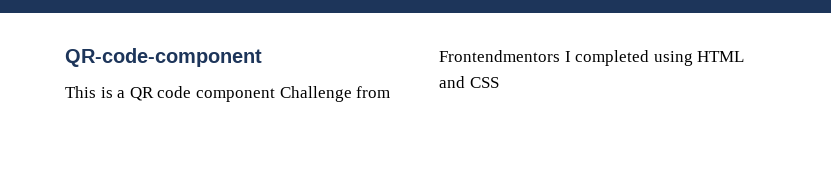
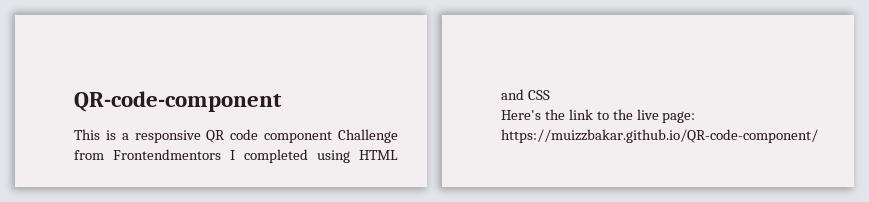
- This is a QR code component Challenge from Frontendmentors I completed using HTML and CSS
+ This is a responsive QR code component Challenge from Frontendmentors I completed using HTML and CSS
+ Here's the link to the live page: https://muizzbakar.github.io/QR-code-component/

